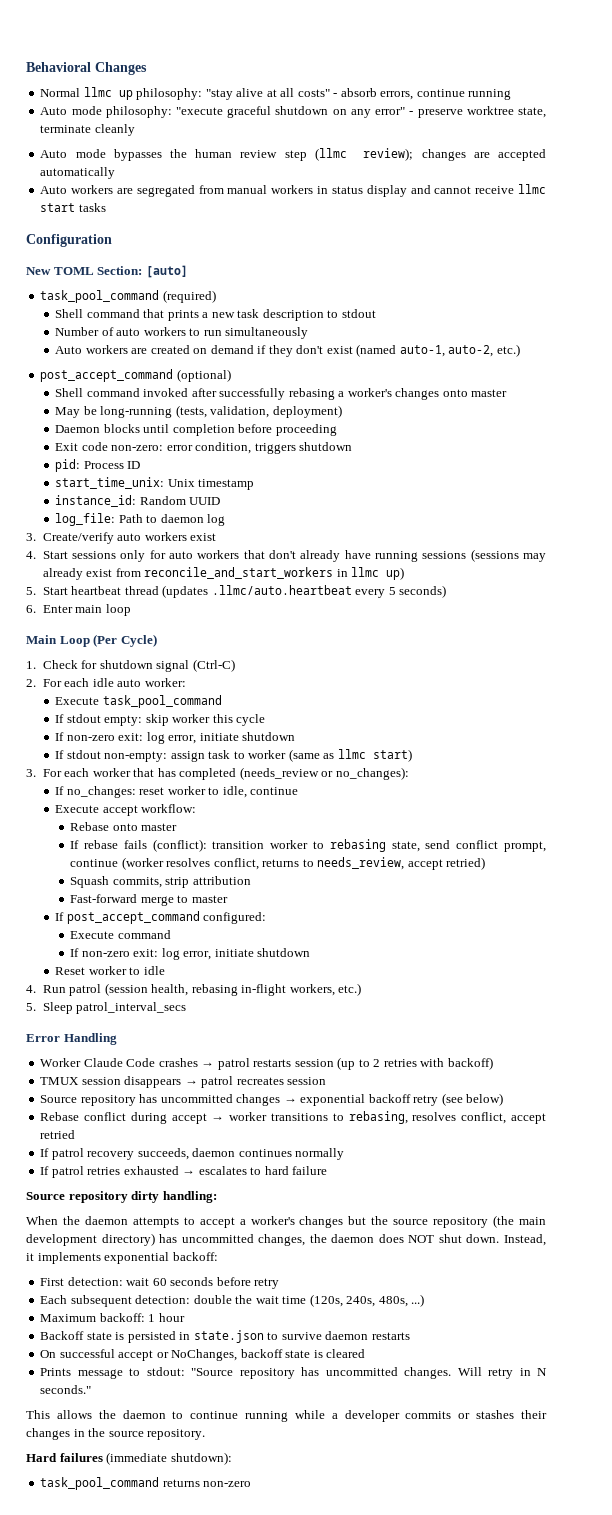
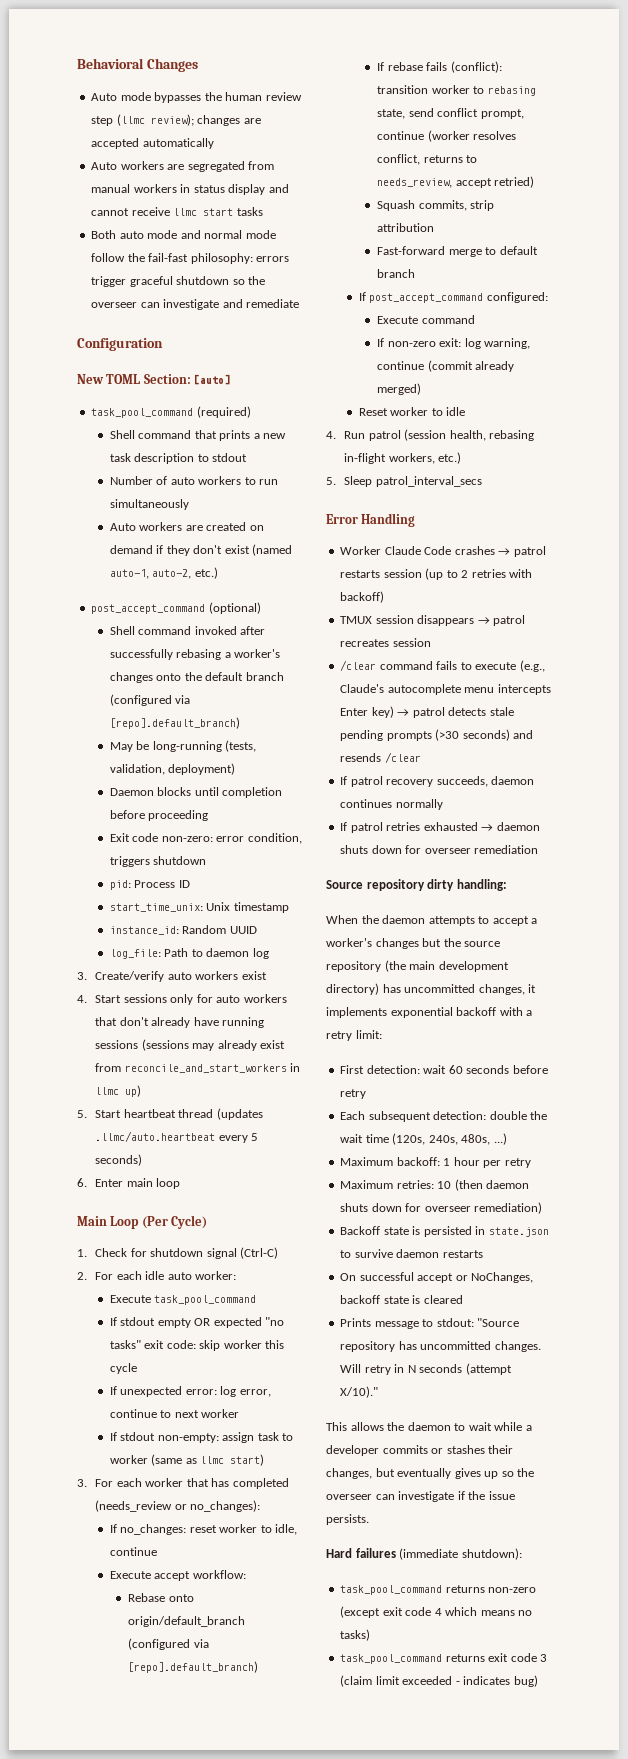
- Normal llmc up philosophy: "stay alive at all costs" - absorb errors, continue running
- Auto mode philosophy: "execute graceful shutdown on any error" - preserve worktree state, terminate cleanly
+ Both auto mode and normal mode follow the fail-fast philosophy: errors trigger graceful shutdown so the overseer can investigate and remediate
- Shell command invoked after successfully rebasing a worker's changes onto master
+ Shell command invoked after successfully rebasing a worker's changes onto the default branch (configured via [repo].default_branch)
- If stdout empty: skip worker this cycle
- If non-zero exit: log error, initiate shutdown
+ If stdout empty OR expected "no tasks" exit code: skip worker this cycle
+ If unexpected error: log error, continue to next worker
- Rebase onto master
+ Rebase onto origin/default_branch (configured via [repo].default_branch)
- Fast-forward merge to master
+ Fast-forward merge to default branch
  Execute command
- If non-zero exit: log error, initiate shutdown
+ If non-zero exit: log warning, continue (commit already merged)
- Source repository has uncommitted changes → exponential backoff retry (see below)
- Rebase conflict during accept → worker transitions to rebasing, resolves conflict, accept retried
+ /clear command fails to execute (e.g., Claude's autocomplete menu intercepts Enter key) → patrol detects stale pending prompts (>30 seconds) and resends /clear
- If patrol retries exhausted → escalates to hard failure
+ If patrol retries exhausted → daemon shuts down for overseer remediation
- When the daemon attempts to accept a worker's changes but the source repository (the main development directory) has uncommitted changes, the daemon does NOT shut down. Instead, it implements exponential backoff:
+ When the daemon attempts to accept a worker's changes but the source repository (the main development directory) has uncommitted changes, it implements exponential backoff with a retry limit:
- Maximum backoff: 1 hour
+ Maximum backoff: 1 hour per retry
+ Maximum retries: 10 (then daemon shuts down for overseer remediation)
- Will retry in N seconds."
+ Will retry in N seconds (attempt X/10)."
- This allows the daemon to continue running while a developer commits or stashes their changes in the source repository.
+ This allows the daemon to wait while a developer commits or stashes their changes, but eventually gives up so the overseer can investigate if the issue persists.
- task_pool_command returns non-zero
+ task_pool_command returns non-zero (except exit code 4 which means no tasks)
+ task_pool_command returns exit code 3 (claim limit exceeded - indicates bug)

